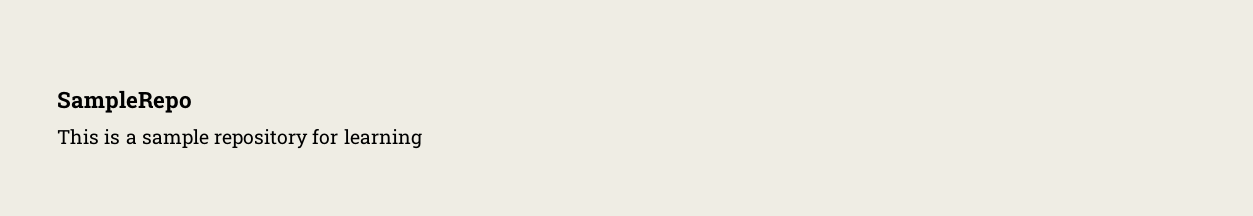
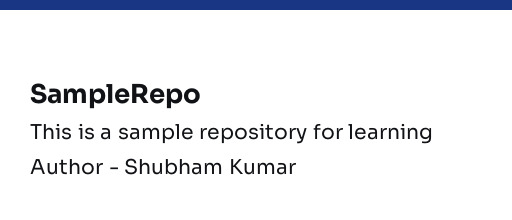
+ Author - Shubham Kumar

